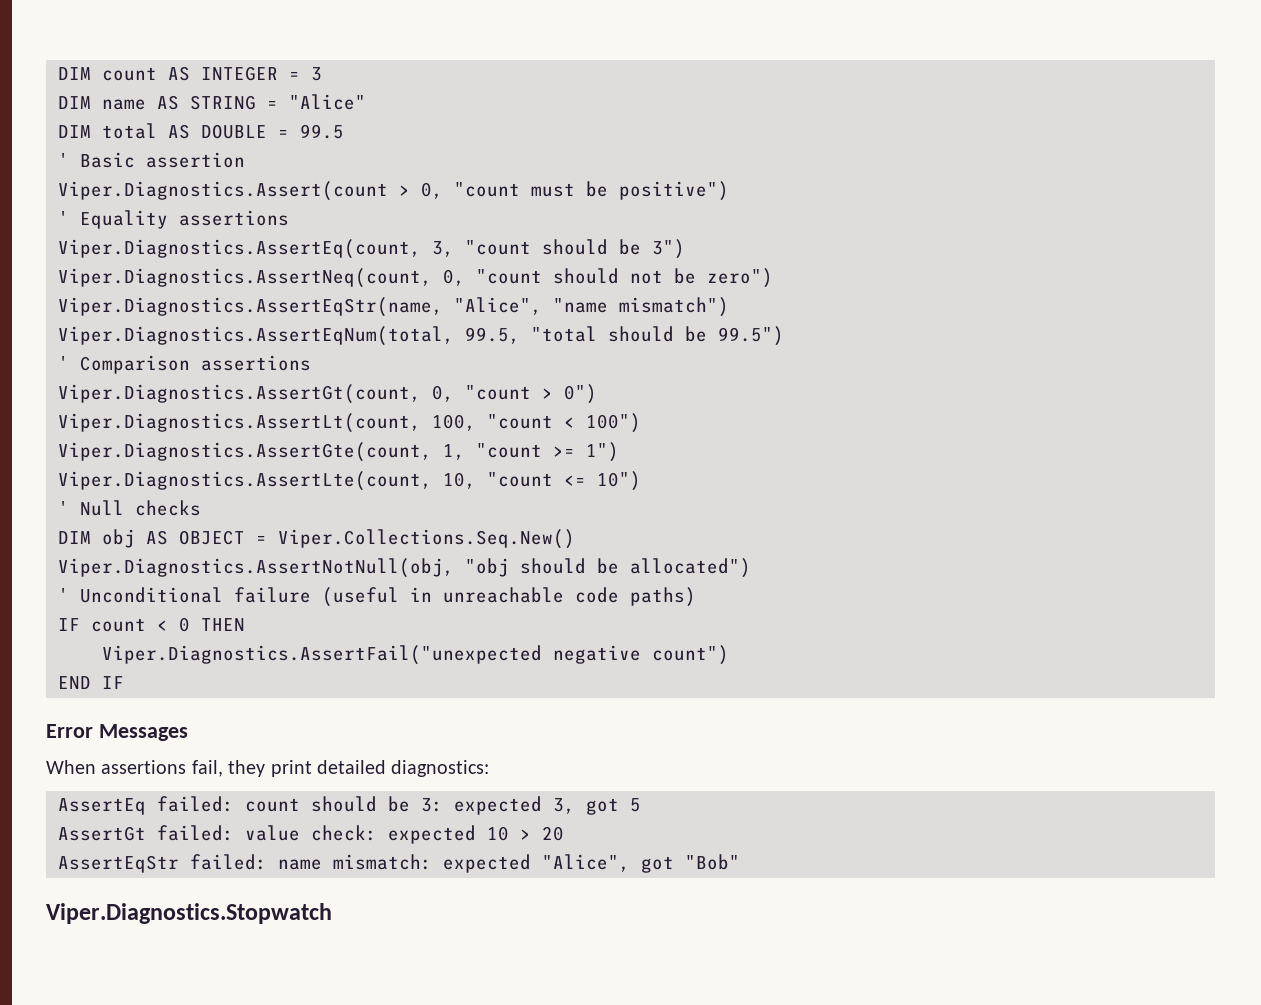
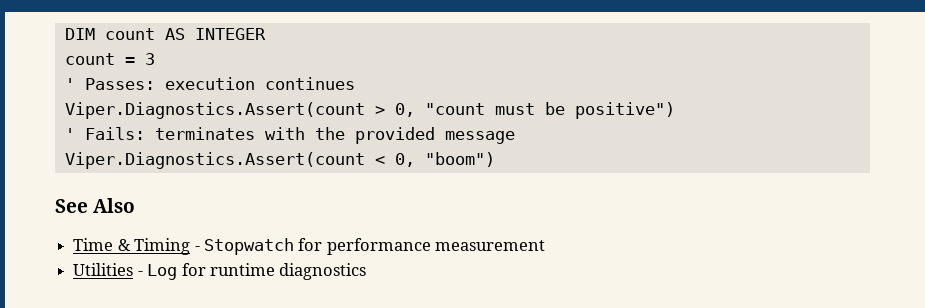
- DIM count AS INTEGER = 3
+ DIM count AS INTEGER
+ count = 3
- DIM name AS STRING = "Alice"
- DIM total AS DOUBLE = 99.5
- ' Basic assertion
+ ' Passes: execution continues
- ' Equality assertions
- Viper.Diagnostics.AssertEq(count, 3, "count should be 3")
- Viper.Diagnostics.AssertNeq(count, 0, "count should not be zero")
- Viper.Diagnostics.AssertEqStr(name, "Alice", "name mismatch")
- Viper.Diagnostics.AssertEqNum(total, 99.5, "total should be 99.5")
- ' Comparison assertions
- Viper.Diagnostics.AssertGt(count, 0, "count > 0")
- Viper.Diagnostics.AssertLt(count, 100, "count < 100")
- Viper.Diagnostics.AssertGte(count, 1, "count >= 1")
- Viper.Diagnostics.AssertLte(count, 10, "count <= 10")
- ' Null checks
- DIM obj AS OBJECT = Viper.Collections.Seq.New()
- Viper.Diagnostics.AssertNotNull(obj, "obj should be allocated")
- ' Unconditional failure (useful in unreachable code paths)
- IF count < 0 THEN
- Viper.Diagnostics.AssertFail("unexpected negative count")
- END IF
- Error Messages
- When assertions fail, they print detailed diagnostics:
- AssertEq failed: count should be 3: expected 3, got 5
- AssertGt failed: value check: expected 10 > 20
- AssertEqStr failed: name mismatch: expected "Alice", got "Bob"
- Viper.Diagnostics.Stopwatch
+ ' Fails: terminates with the provided message
+ Viper.Diagnostics.Assert(count < 0, "boom")
+ See Also
+ Time & Timing - Stopwatch for performance measurement
+ Utilities - Log for runtime diagnostics

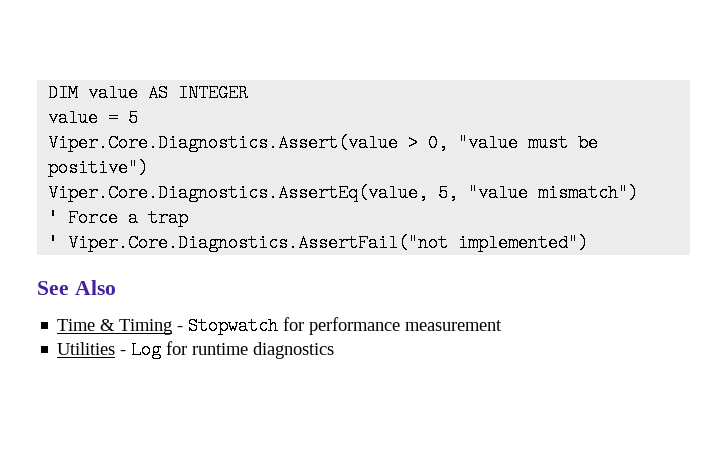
- DIM count AS INTEGER
+ DIM value AS INTEGER
- count = 3
- ' Passes: execution continues
- Viper.Diagnostics.Assert(count > 0, "count must be positive")
+ value = 5
+ Viper.Core.Diagnostics.Assert(value > 0, "value must be positive")
- ' Fails: terminates with the provided message
- Viper.Diagnostics.Assert(count < 0, "boom")
+ Viper.Core.Diagnostics.AssertEq(value, 5, "value mismatch")
+ ' Force a trap
+ ' Viper.Core.Diagnostics.AssertFail("not implemented")

